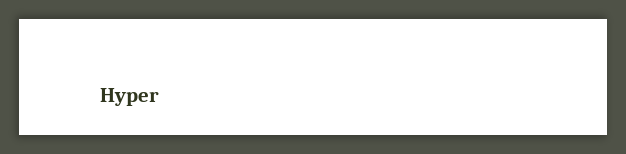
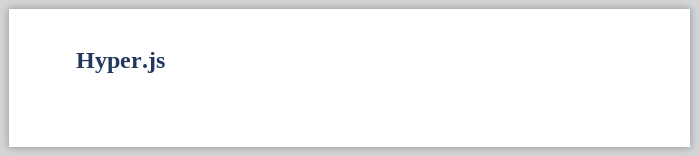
- Hyper
+ Hyper.js

